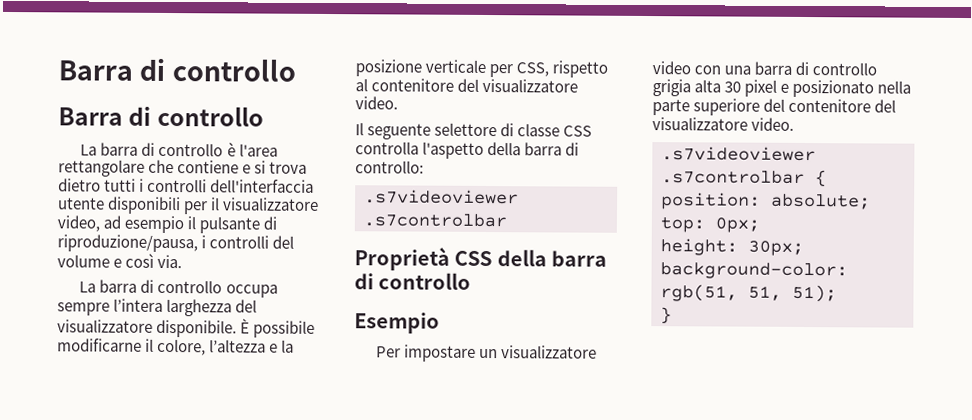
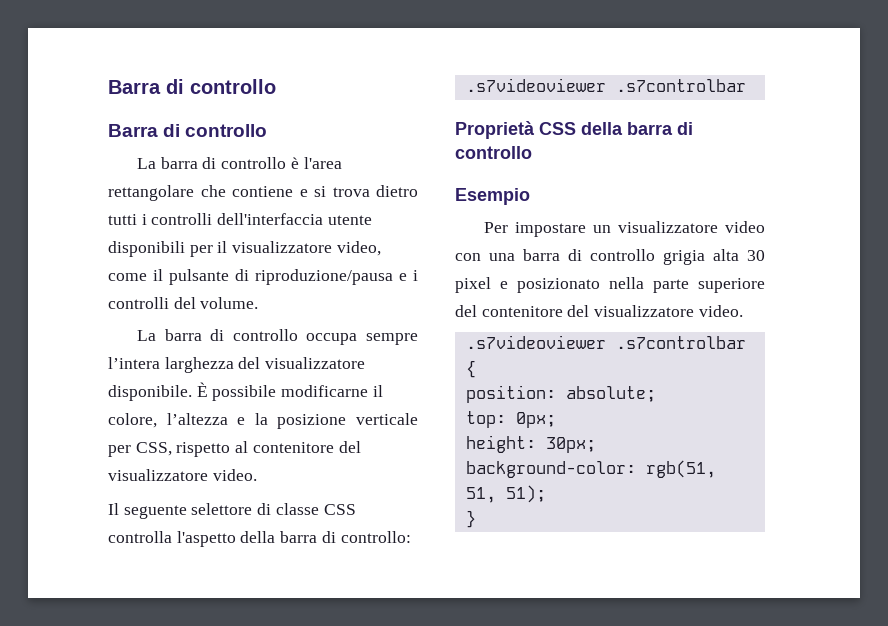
- La barra di controllo è l'area rettangolare che contiene e si trova dietro tutti i controlli dell'interfaccia utente disponibili per il visualizzatore video, ad esempio il pulsante di riproduzione/pausa, i controlli del volume e così via.
+ La barra di controllo è l'area rettangolare che contiene e si trova dietro tutti i controlli dell'interfaccia utente disponibili per il visualizzatore video, come il pulsante di riproduzione/pausa e i controlli del volume.

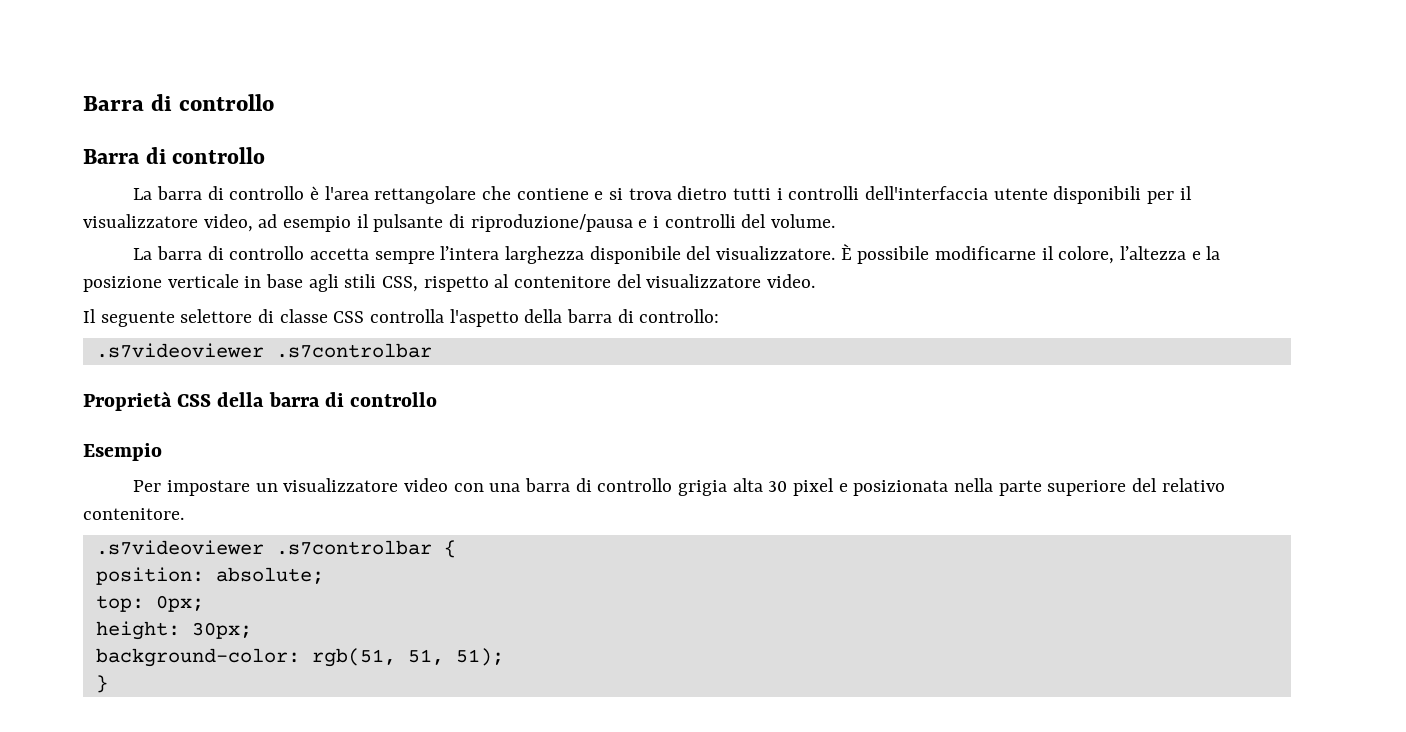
- La barra di controllo è l'area rettangolare che contiene e si trova dietro tutti i controlli dell'interfaccia utente disponibili per il visualizzatore video, come il pulsante di riproduzione/pausa e i controlli del volume.
+ La barra di controllo è l'area rettangolare che contiene e si trova dietro tutti i controlli dell'interfaccia utente disponibili per il visualizzatore video, ad esempio il pulsante di riproduzione/pausa e i controlli del volume.
- La barra di controllo occupa sempre l’intera larghezza del visualizzatore disponibile.
+ La barra di controllo accetta sempre l’intera larghezza disponibile del visualizzatore.
- È possibile modificarne il colore, l’altezza e la posizione verticale per CSS, rispetto al contenitore del visualizzatore video.
+ È possibile modificarne il colore, l’altezza e la posizione verticale in base agli stili CSS, rispetto al contenitore del visualizzatore video.
- Per impostare un visualizzatore video con una barra di controllo grigia alta 30 pixel e posizionato nella parte superiore del contenitore del visualizzatore video.
+ Per impostare un visualizzatore video con una barra di controllo grigia alta 30 pixel e posizionata nella parte superiore del relativo contenitore.

